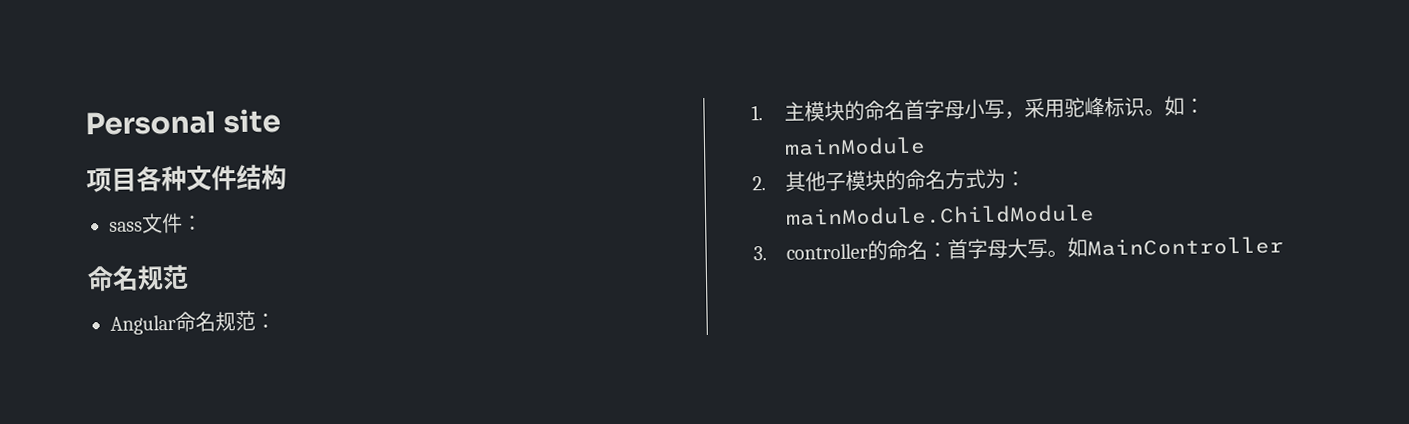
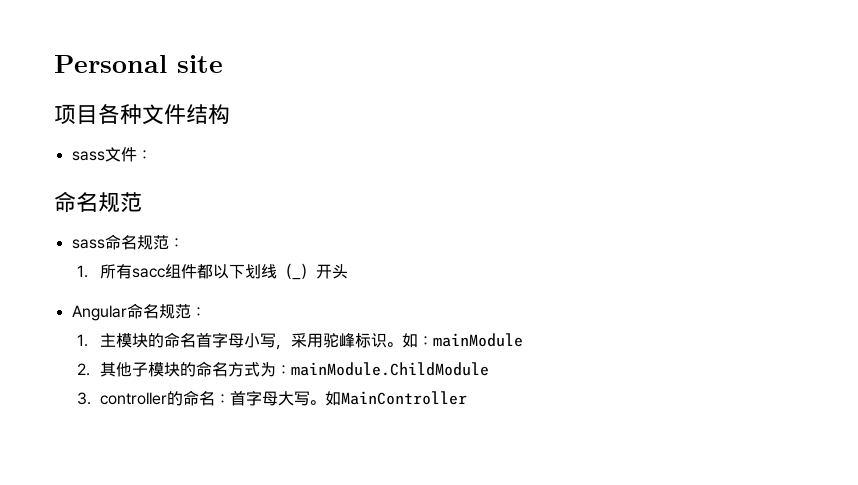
+ sass命名规范：
+ 1.所有sacc组件都以下划线（_）开头

